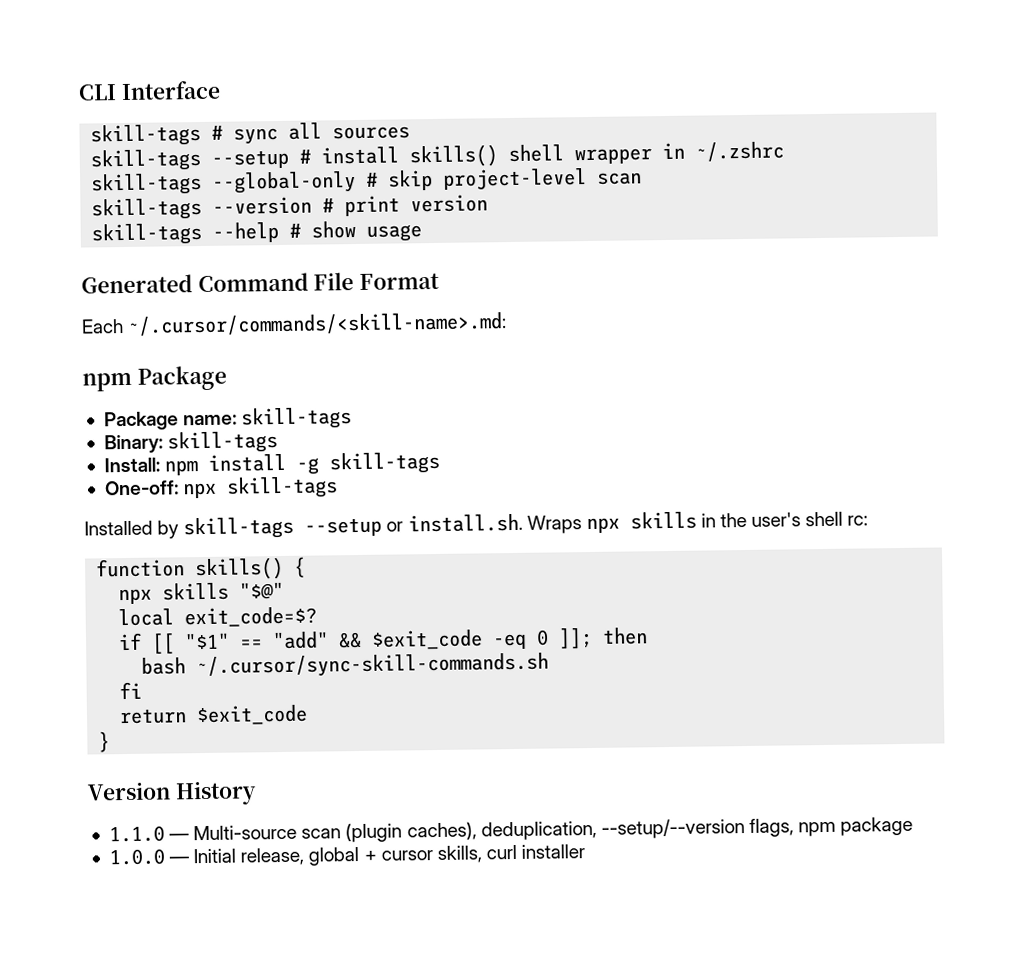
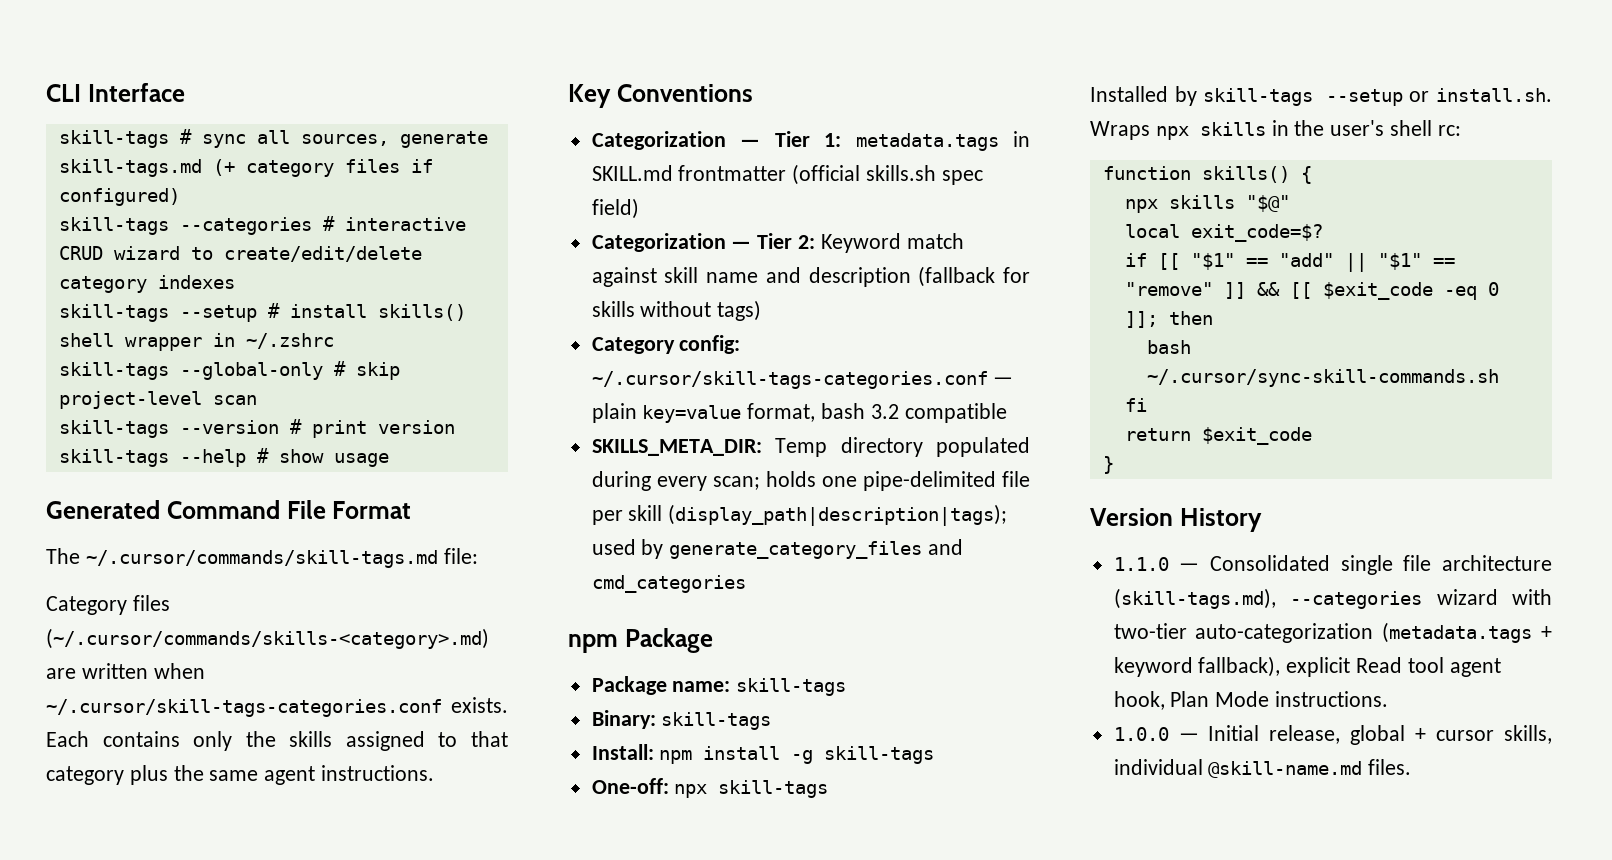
- skill-tags # sync all sources
+ skill-tags # sync all sources, generate skill-tags.md (+ category files if configured)
+ skill-tags --categories # interactive CRUD wizard to create/edit/delete category indexes
- Each ~/.cursor/commands/<skill-name>.md:
+ The ~/.cursor/commands/skill-tags.md file:
+ Category files (~/.cursor/commands/skills-<category>.md) are written when ~/.cursor/skill-tags-categories.conf exists. Each contains only the skills assigned to that category plus the same agent instructions.
+ Key Conventions
+ Categorization — Tier 1: metadata.tags in SKILL.md frontmatter (official skills.sh spec field)
+ Categorization — Tier 2: Keyword match against skill name and description (fallback for skills without tags)
+ Category config: ~/.cursor/skill-tags-categories.conf — plain key=value format, bash 3.2 compatible
+ SKILLS_META_DIR: Temp directory populated during every scan; holds one pipe-delimited file per skill (display_path|description|tags); used by generate_category_files and cmd_categories
- if [[ "$1" == "add" && $exit_code -eq 0 ]]; then
+ if [[ "$1" == "add" || "$1" == "remove" ]] && [[ $exit_code -eq 0 ]]; then
- 1.1.0 — Multi-source scan (plugin caches), deduplication, --setup/--version flags, npm package
+ 1.1.0 — Consolidated single file architecture (skill-tags.md), --categories wizard with two-tier auto-categorization (metadata.tags + keyword fallback), explicit Read tool agent hook, Plan Mode instructions.
- 1.0.0 — Initial release, global + cursor skills, curl installer
+ 1.0.0 — Initial release, global + cursor skills, individual @skill-name.md files.

